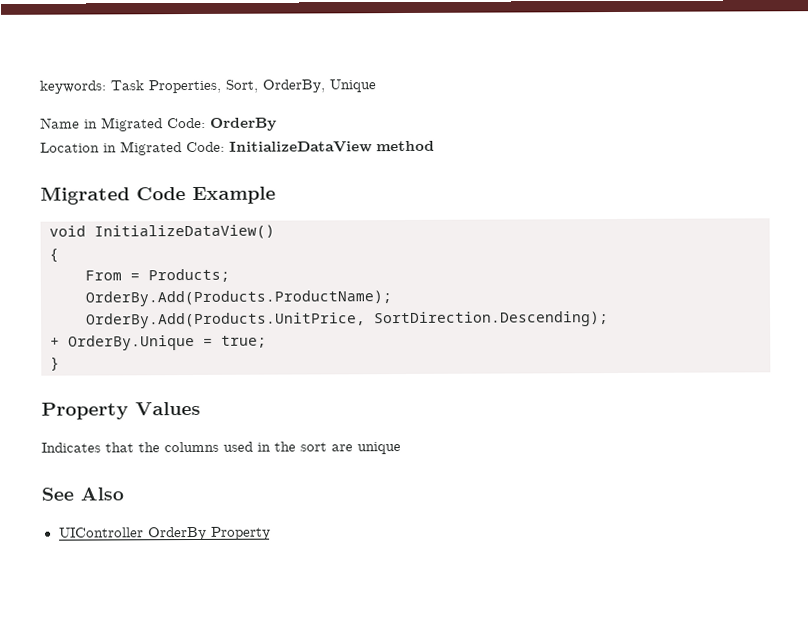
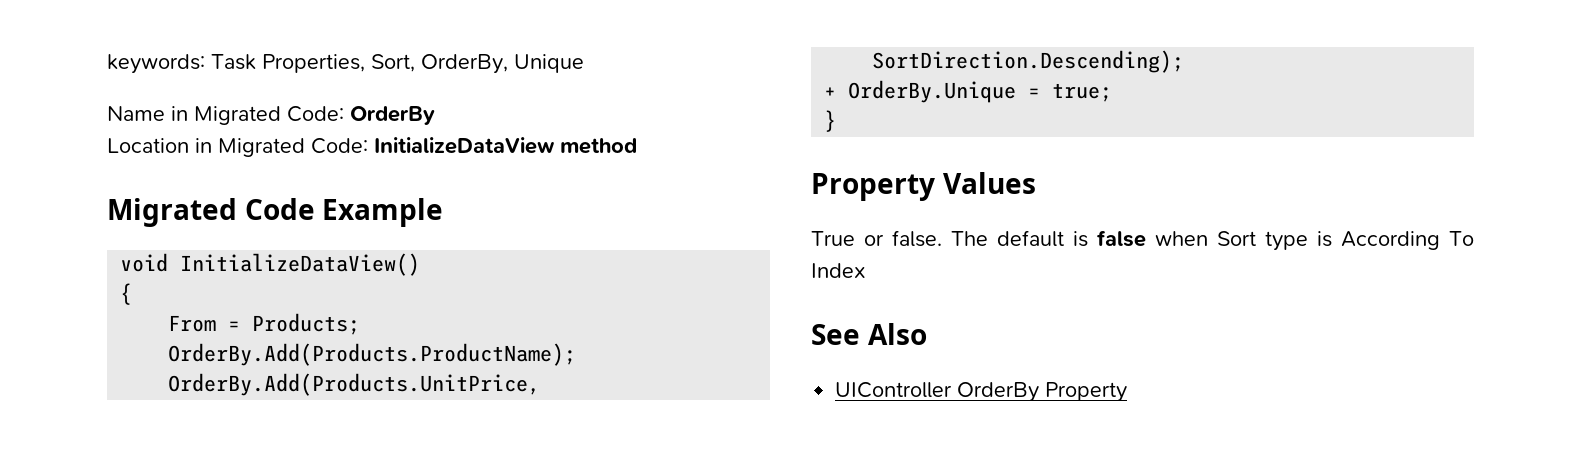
- Indicates that the columns used in the sort are unique
+ True or false. The default is false when Sort type is According To Index

